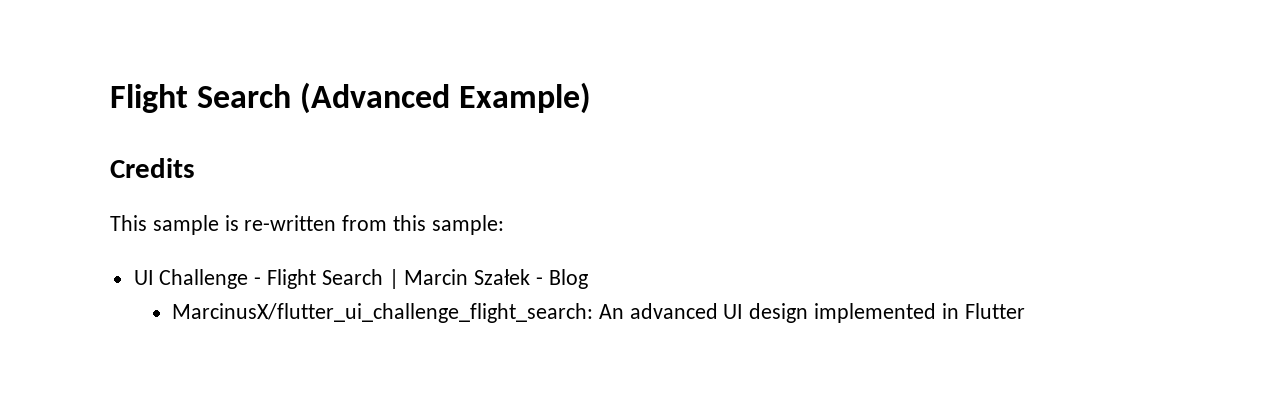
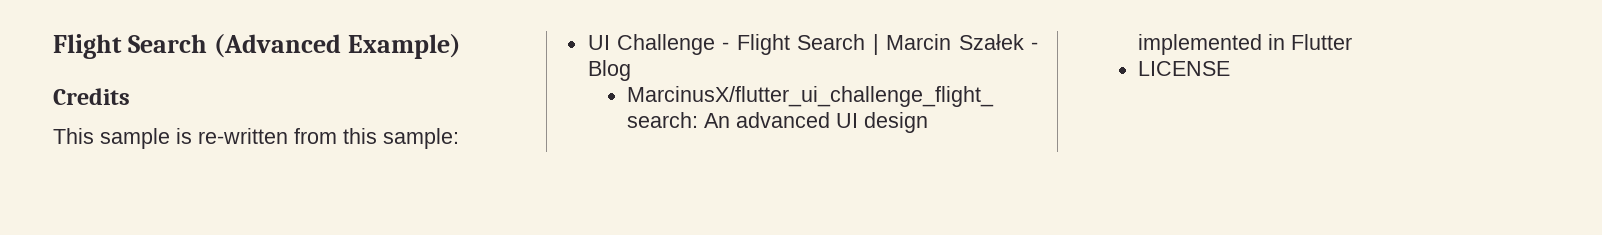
+ LICENSE

